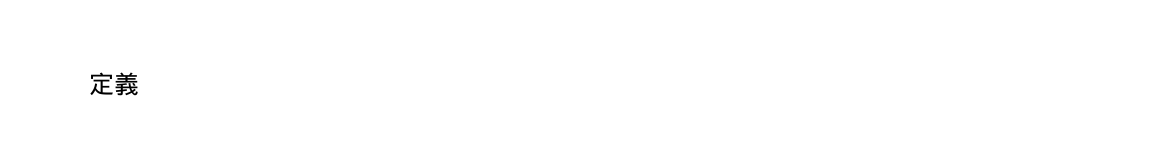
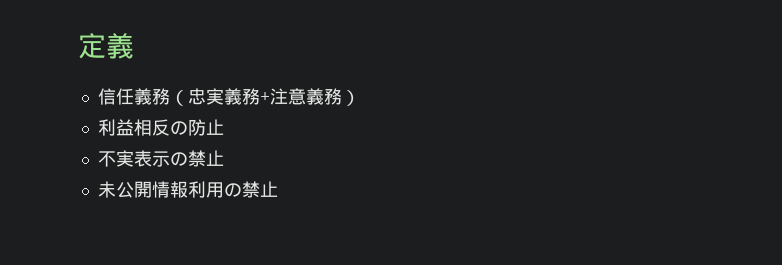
+ 信任義務（忠実義務+注意義務）
+ 利益相反の防止
+ 不実表示の禁止
+ 未公開情報利用の禁止

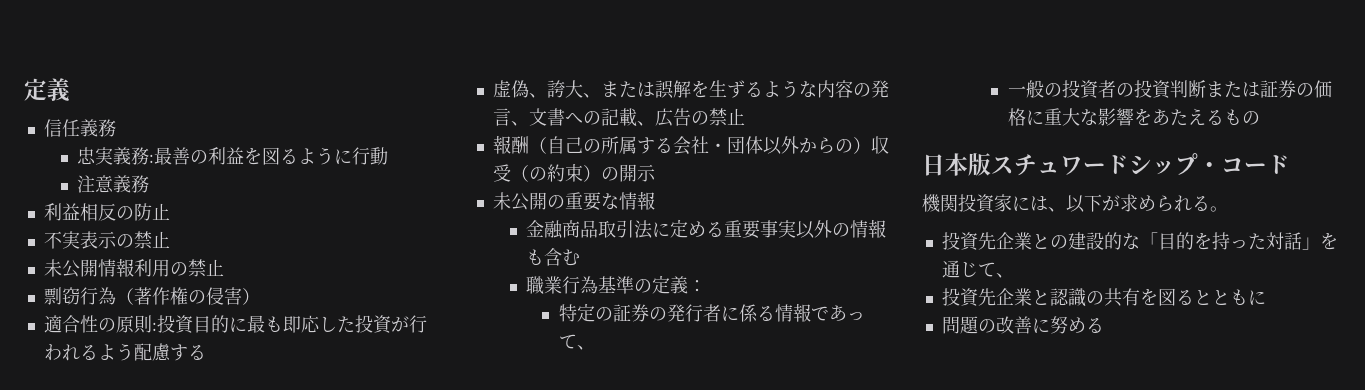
- 信任義務（忠実義務+注意義務）
+ 信任義務
+ 忠実義務:最善の利益を図るように行動
+ 注意義務
+ 剽窃行為（著作権の侵害）
+ 適合性の原則:投資目的に最も即応した投資が行われるよう配慮する
+ 虚偽、誇大、または誤解を生ずるような内容の発言、文書への記載、広告の禁止
+ 報酬（自己の所属する会社・団体以外からの）収受（の約束）の開示
+ 未公開の重要な情報
+ 金融商品取引法に定める重要事実以外の情報も含む
+ 職業行為基準の定義：
+ 特定の証券の発行者に係る情報であって、
+ 一般の投資者の投資判断または証券の価格に重大な影響をあたえるもの
+ 日本版スチュワードシップ・コード
+ 機関投資家には、以下が求められる。
+ 投資先企業との建設的な「目的を持った対話」を通じて、
+ 投資先企業と認識の共有を図るとともに
+ 問題の改善に努める

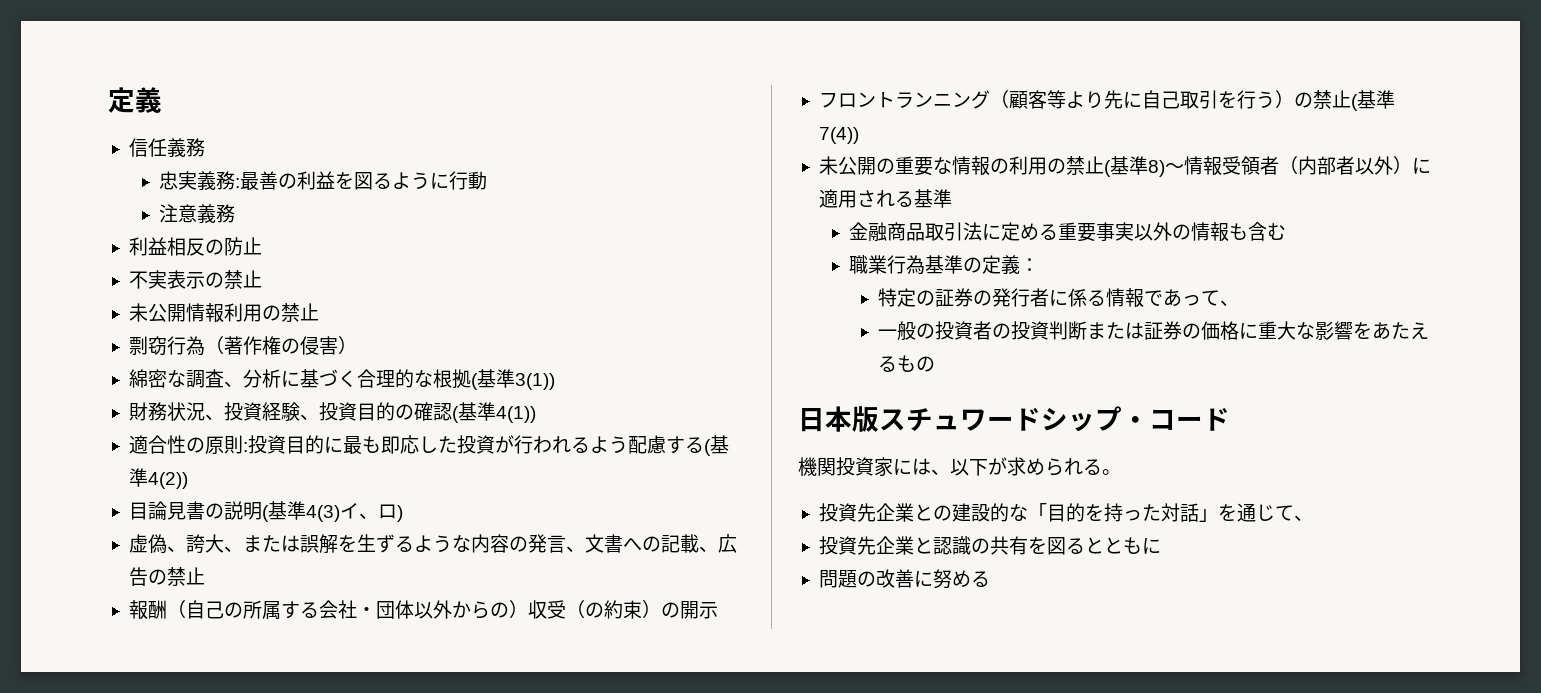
+ 綿密な調査、分析に基づく合理的な根拠(基準3(1))
+ 財務状況、投資経験、投資目的の確認(基準4(1))
- 適合性の原則:投資目的に最も即応した投資が行われるよう配慮する
+ 適合性の原則:投資目的に最も即応した投資が行われるよう配慮する(基準4(2))
+ 目論見書の説明(基準4(3)イ、ロ)
+ フロントランニング（顧客等より先に自己取引を行う）の禁止(基準7(4))
- 未公開の重要な情報
+ 未公開の重要な情報の利用の禁止(基準8)～情報受領者（内部者以外）に適用される基準

